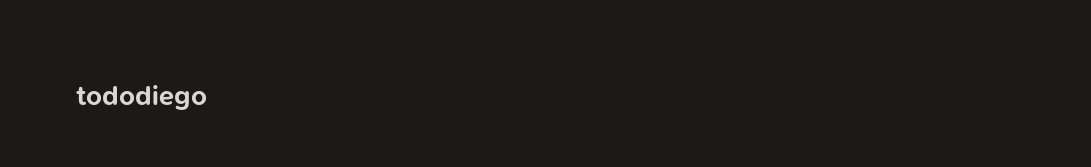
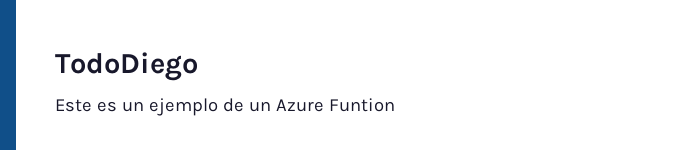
- tododiego
+ TodoDiego
+ Este es un ejemplo de un Azure Funtion

